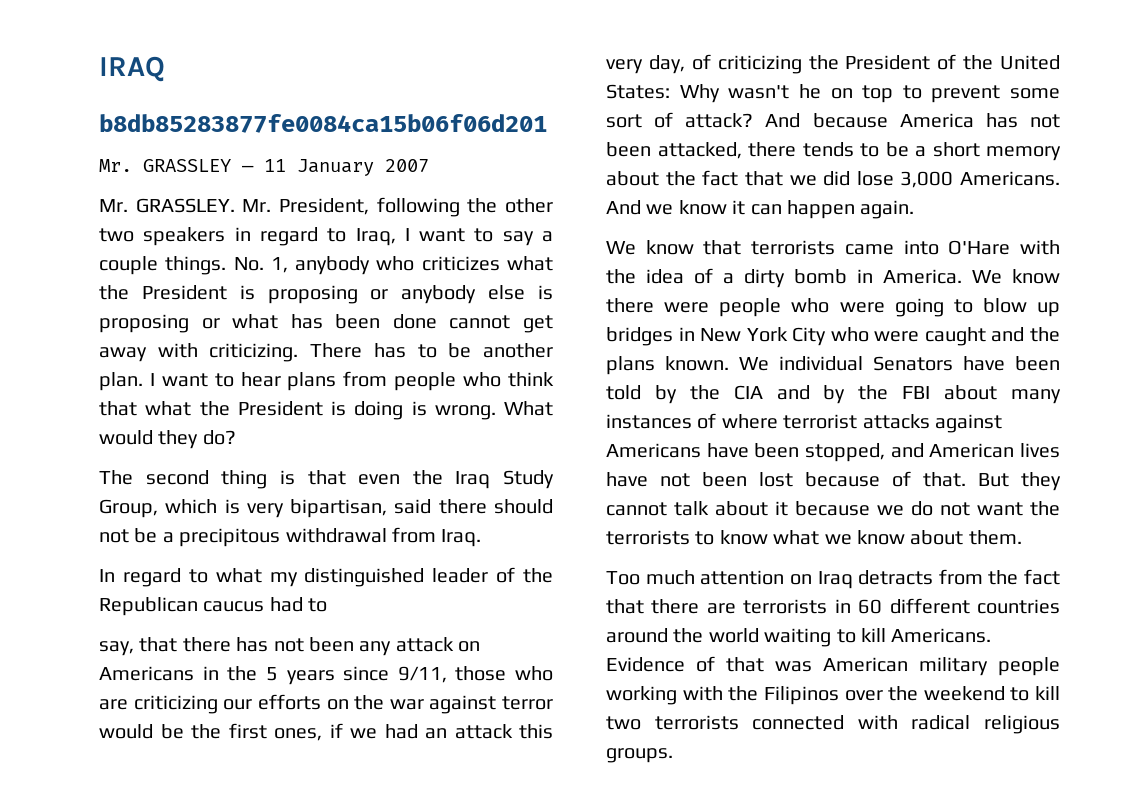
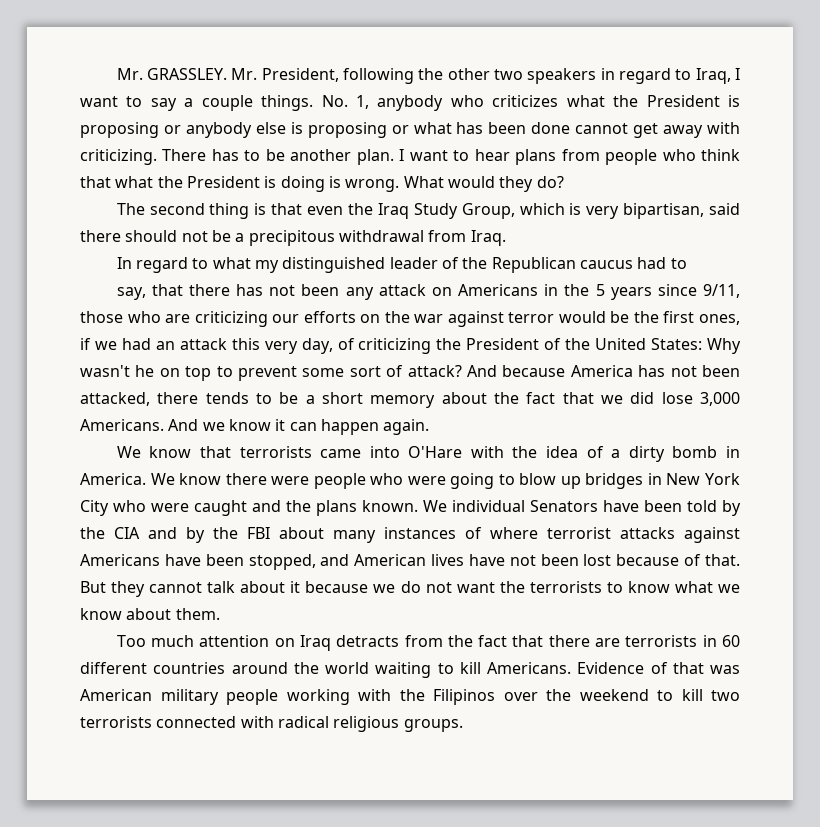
- IRAQ
- b8db85283877fe0084ca15b06f06d201
- Mr. GRASSLEY — 11 January 2007

